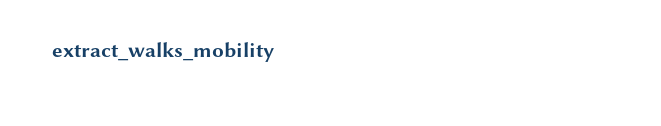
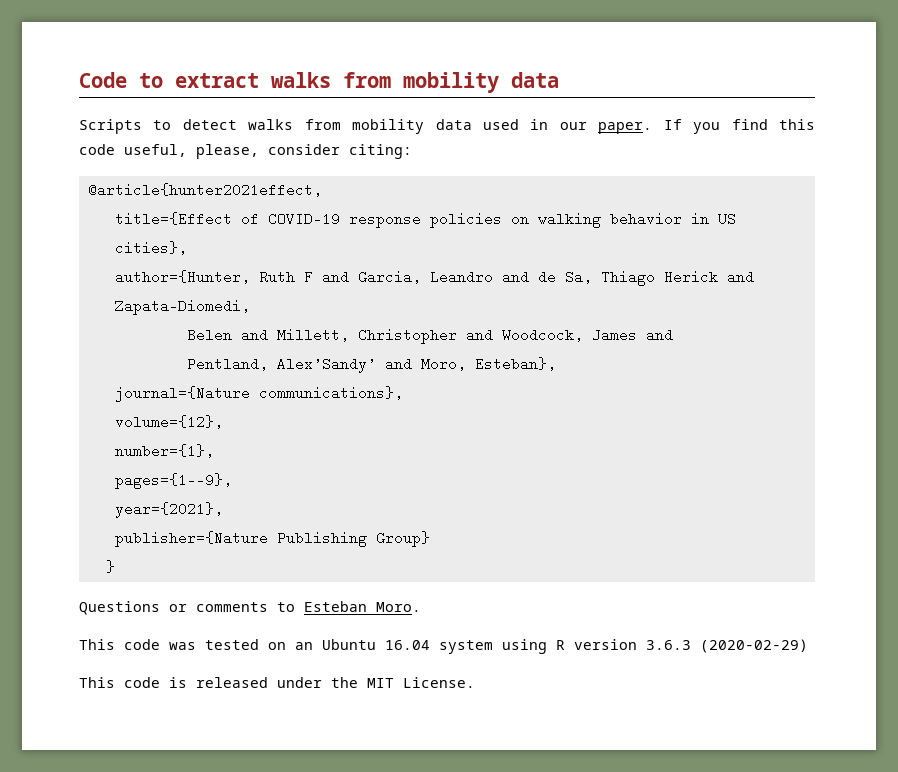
- extract_walks_mobility
+ Code to extract walks from mobility data
+ Scripts to detect walks from mobility data used in our paper. If you find this code useful, please, consider citing:
+ @article{hunter2021effect,
+ title={Effect of COVID-19 response policies on walking behavior in US cities},
+ author={Hunter, Ruth F and Garcia, Leandro and de Sa, Thiago Herick and Zapata-Diomedi,
+ Belen and Millett, Christopher and Woodcock, James and
+ Pentland, Alex’Sandy’ and Moro, Esteban},
+ journal={Nature communications},
+ volume={12},
+ number={1},
+ pages={1--9},
+ year={2021},
+ publisher={Nature Publishing Group}
+ }
+ Questions or comments to Esteban Moro.
+ This code was tested on an Ubuntu 16.04 system using R version 3.6.3 (2020-02-29)
+ This code is released under the MIT License.

